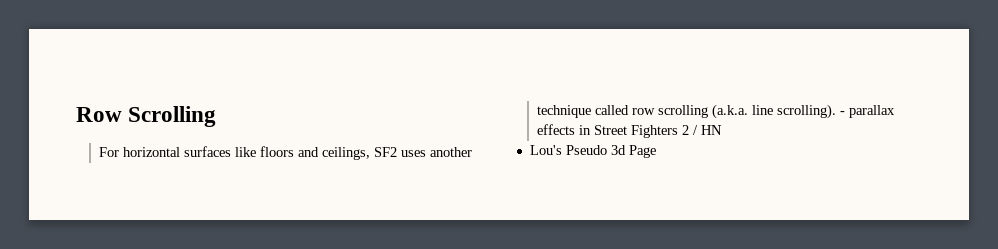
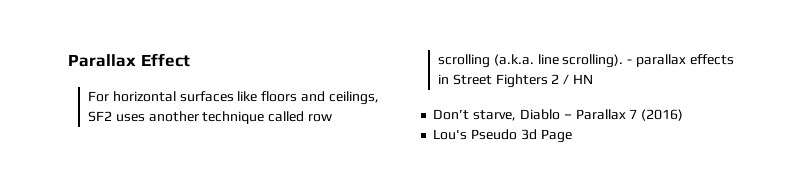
- Row Scrolling
+ Parallax Effect
+ Don’t starve, Diablo – Parallax 7 (2016)

